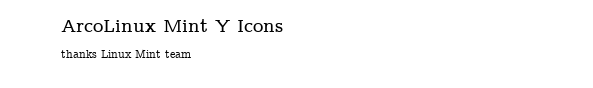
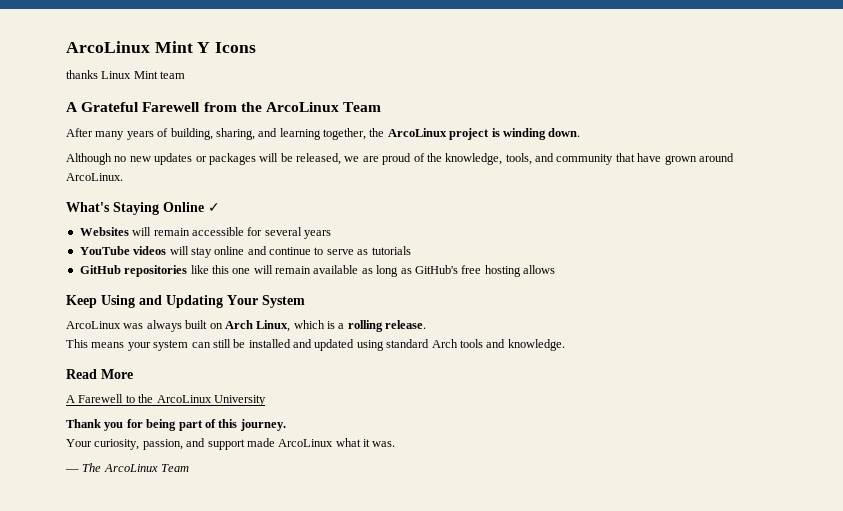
+ A Grateful Farewell from the ArcoLinux Team
+ After many years of building, sharing, and learning together, the ArcoLinux project is winding down.
+ Although no new updates or packages will be released, we are proud of the knowledge, tools, and community that have grown around ArcoLinux.
+ What's Staying Online ✓
+ Websites will remain accessible for several years
+ YouTube videos will stay online and continue to serve as tutorials
+ GitHub repositories like this one will remain available as long as GitHub's free hosting allows
+ Keep Using and Updating Your System
+ ArcoLinux was always built on Arch Linux, which is a rolling release.
+ This means your system can still be installed and updated using standard Arch tools and knowledge.
+ Read More
+ A Farewell to the ArcoLinux University
+ Thank you for being part of this journey.
+ Your curiosity, passion, and support made ArcoLinux what it was.
+ — The ArcoLinux Team

